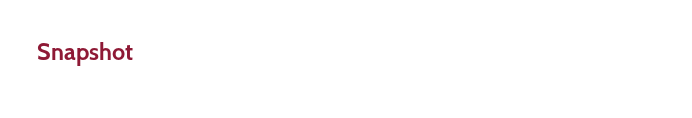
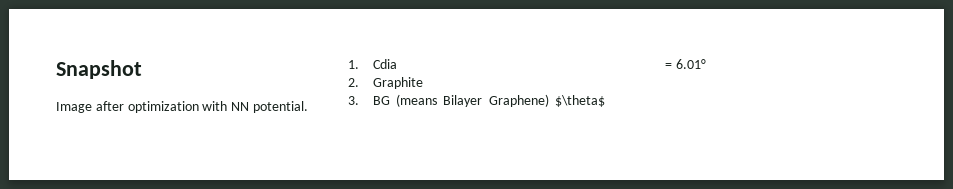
+ Image after optimization with NN potential.
+ 1. Cdia
+ 2. Graphite
+ 3. BG (means Bilayer Graphene) $\theta$ = 6.01°

